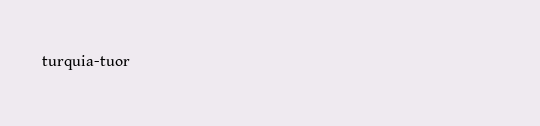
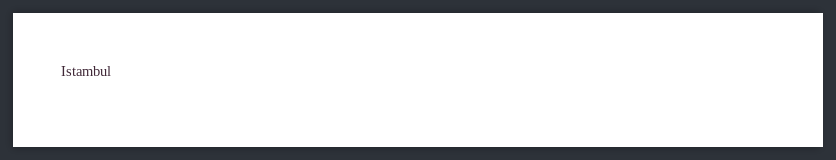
- turquia-tuor
+ Istambul

